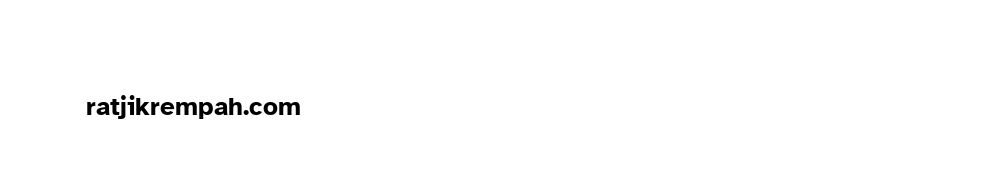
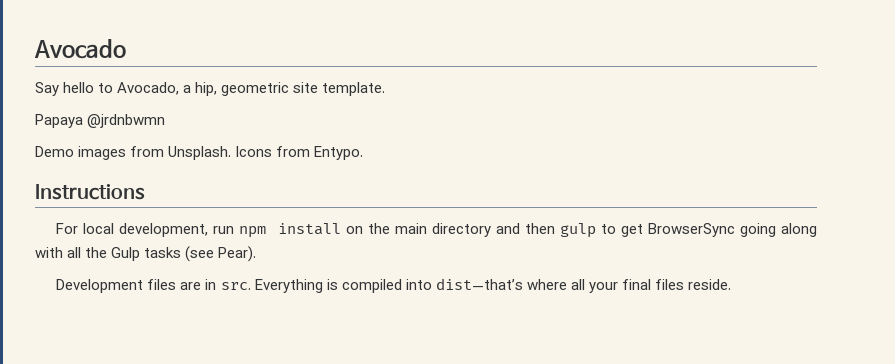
- ratjikrempah.com
+ Avocado
+ Say hello to Avocado, a hip, geometric site template.
+ Papaya @jrdnbwmn
+ Demo images from Unsplash. Icons from Entypo.
+ Instructions
+ For local development, run npm install on the main directory and then gulp to get BrowserSync going along with all the Gulp tasks (see Pear).
+ Development files are in src. Everything is compiled into dist—that’s where all your final files reside.

